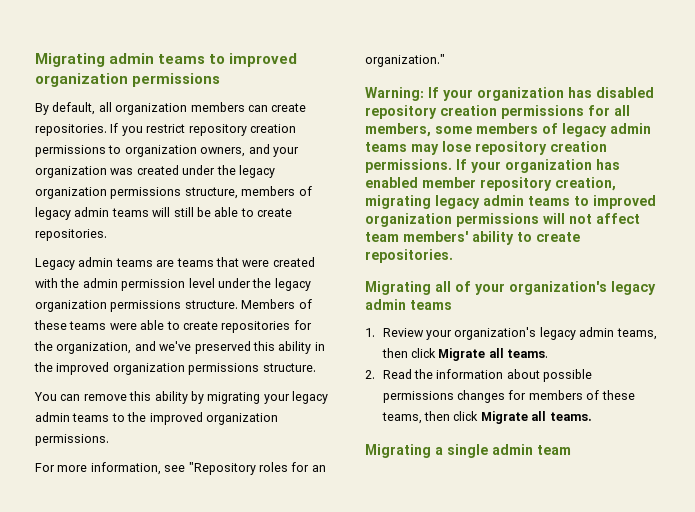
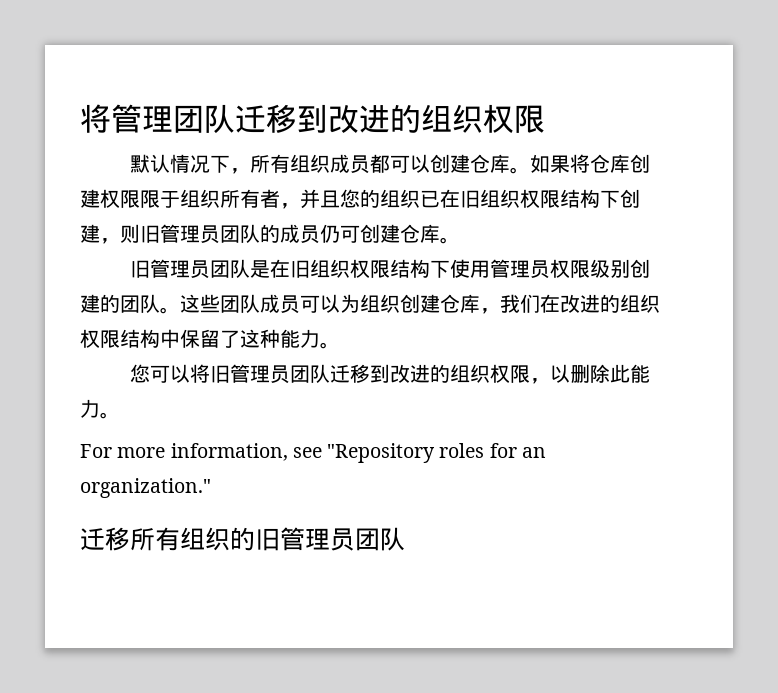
- Migrating admin teams to improved organization permissions
- By default, all organization members can create repositories. If you restrict repository creation permissions to organization owners, and your organization was created under the legacy organization permissions structure, members of legacy admin teams will still be able to create repositories.
- Legacy admin teams are teams that were created with the admin permission level under the legacy organization permissions structure. Members of these teams were able to create repositories for the organization, and we've preserved this ability in the improved organization permissions structure.
- You can remove this ability by migrating your legacy admin teams to the improved organization permissions.
+ 将管理团队迁移到改进的组织权限
+ 默认情况下，所有组织成员都可以创建仓库。如果将仓库创建权限限于组织所有者，并且您的组织已在旧组织权限结构下创建，则旧管理员团队的成员仍可创建仓库。
+ 旧管理员团队是在旧组织权限结构下使用管理员权限级别创建的团队。这些团队成员可以为组织创建仓库，我们在改进的组织权限结构中保留了这种能力。
+ 您可以将旧管理员团队迁移到改进的组织权限，以删除此能力。
- Warning: If your organization has disabled repository creation permissions for all members, some members of legacy admin teams may lose repository creation permissions. If your organization has enabled member repository creation, migrating legacy admin teams to improved organization permissions will not affect team members' ability to create repositories.
- Migrating all of your organization's legacy admin teams
- 1. Review your organization's legacy admin teams, then click Migrate all teams.
- 2. Read the information about possible permissions changes for members of these teams, then click Migrate all teams.
- Migrating a single admin team
+ 迁移所有组织的旧管理员团队

